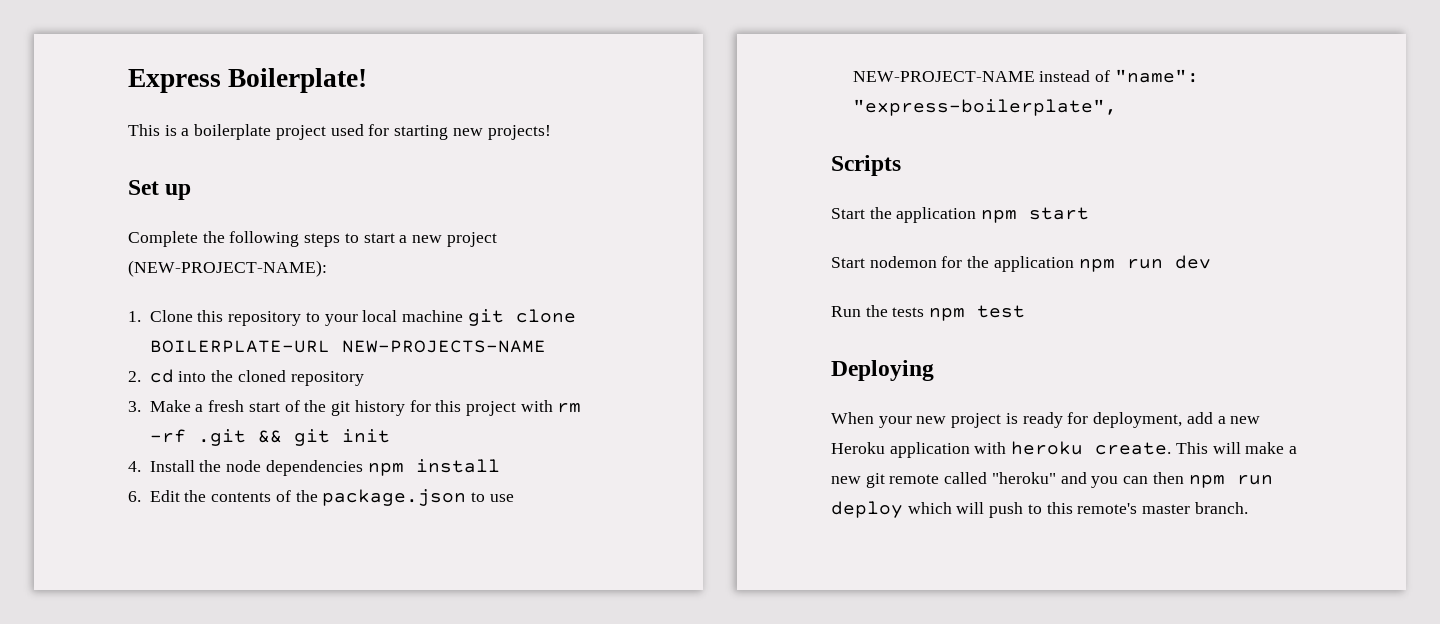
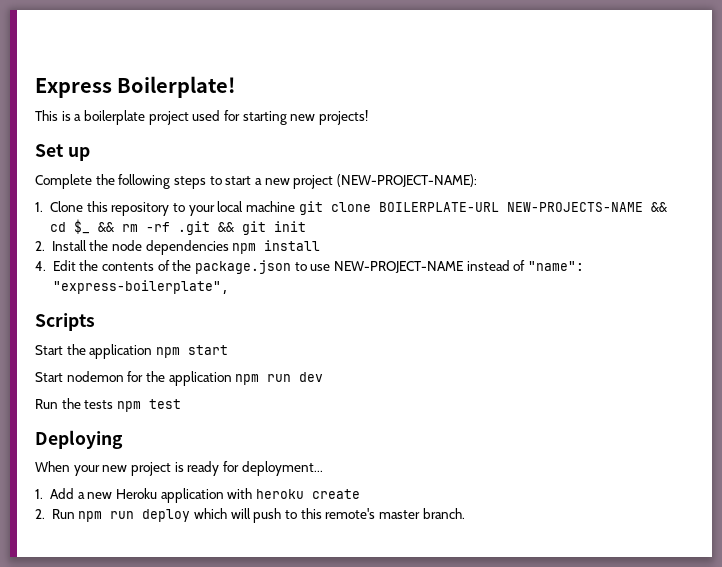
- 1. Clone this repository to your local machine git clone BOILERPLATE-URL NEW-PROJECTS-NAME
- 2. cd into the cloned repository
- 3. Make a fresh start of the git history for this project with rm -rf .git && git init
+ 1. Clone this repository to your local machine git clone BOILERPLATE-URL NEW-PROJECTS-NAME && cd $_ && rm -rf .git && git init
- 4. Install the node dependencies npm install
+ 2. Install the node dependencies npm install
- 6. Edit the contents of the package.json to use NEW-PROJECT-NAME instead of "name": "express-boilerplate",
+ 4. Edit the contents of the package.json to use NEW-PROJECT-NAME instead of "name": "express-boilerplate",
- When your new project is ready for deployment, add a new Heroku application with heroku create. This will make a new git remote called "heroku" and you can then npm run deploy which will push to this remote's master branch.
+ When your new project is ready for deployment...
+ 1. Add a new Heroku application with heroku create
+ 2. Run npm run deploy which will push to this remote's master branch.

